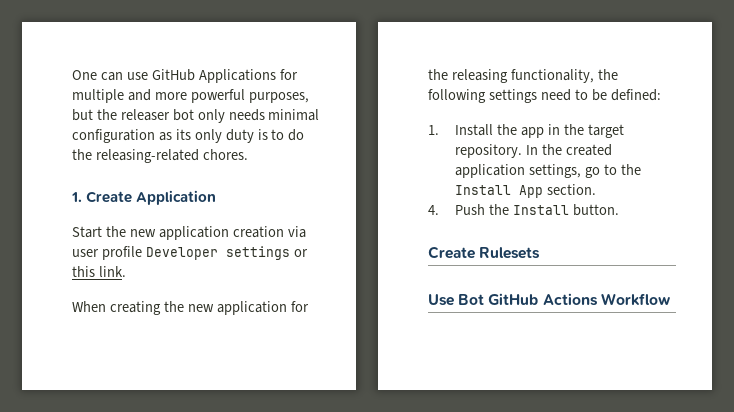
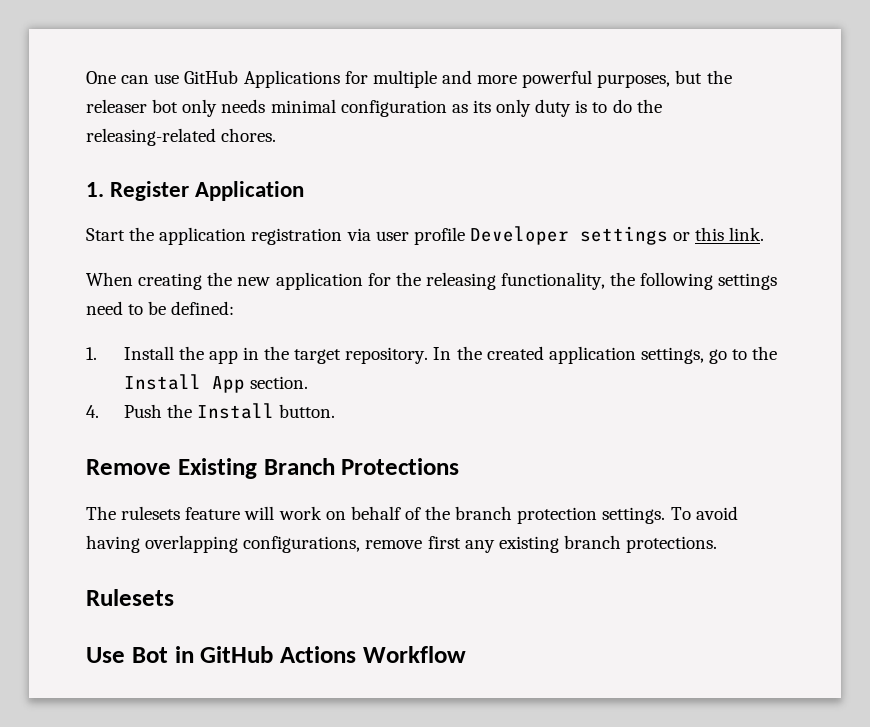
- 1. Create Application
+ 1. Register Application
- Start the new application creation via user profile Developer settings or this link.
+ Start the application registration via user profile Developer settings or this link.
- Create Rulesets
+ Remove Existing Branch Protections
+ The rulesets feature will work on behalf of the branch protection settings. To avoid having overlapping configurations, remove first any existing branch protections.
+ Rulesets
- Use Bot GitHub Actions Workflow
+ Use Bot in GitHub Actions Workflow

